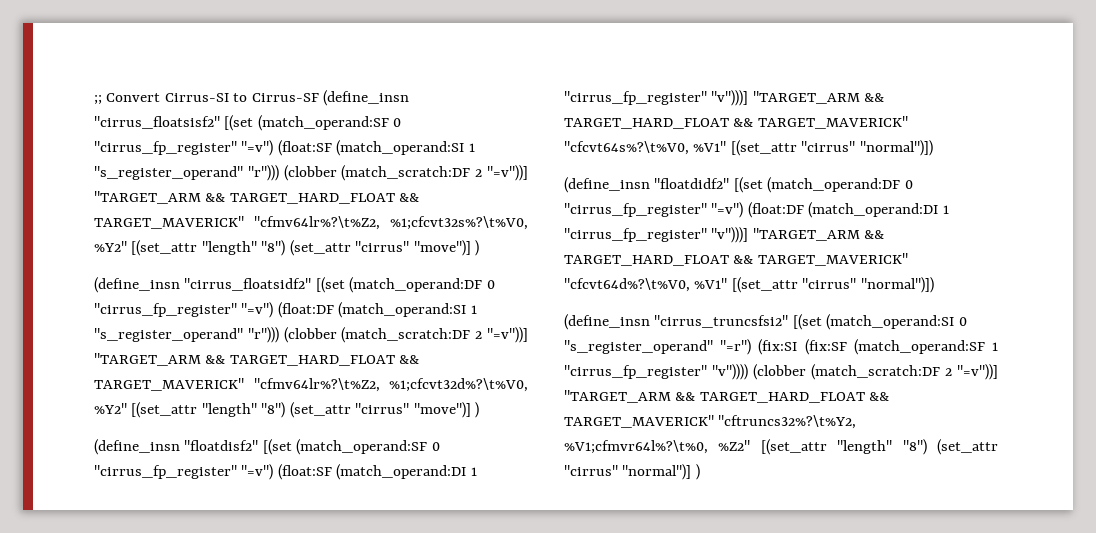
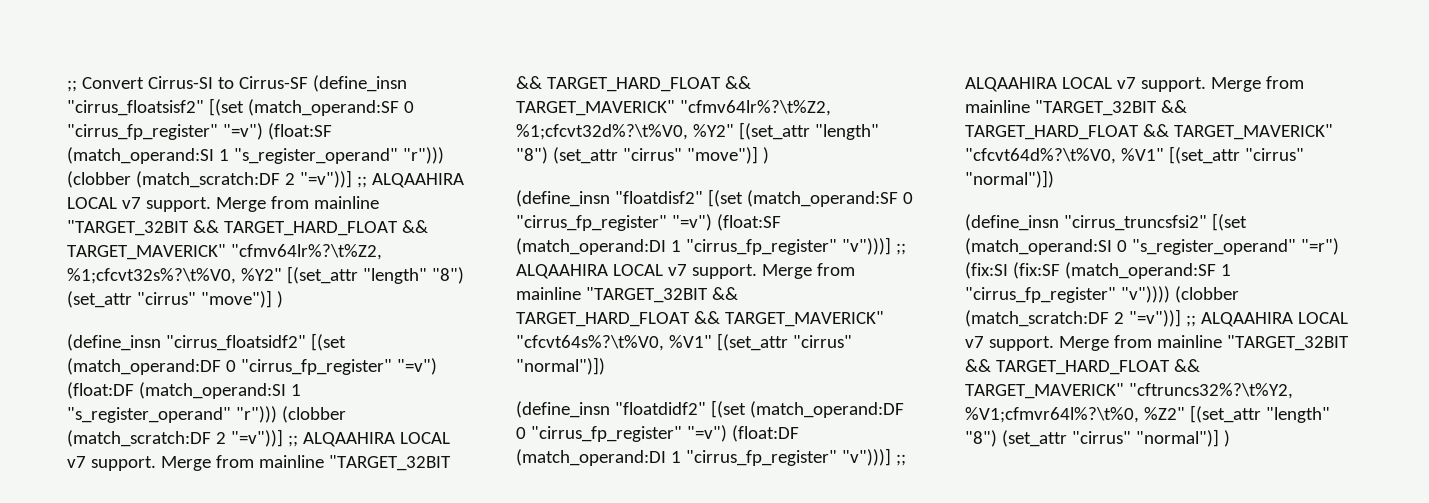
- ;; Convert Cirrus-SI to Cirrus-SF (define_insn "cirrus_floatsisf2" [(set (match_operand:SF 0 "cirrus_fp_register" "=v") (float:SF (match_operand:SI 1 "s_register_operand" "r"))) (clobber (match_scratch:DF 2 "=v"))] "TARGET_ARM && TARGET_HARD_FLOAT && TARGET_MAVERICK" "cfmv64lr%?\t%Z2, %1;cfcvt32s%?\t%V0, %Y2" [(set_attr "length" "8") (set_attr "cirrus" "move")] )
+ ;; Convert Cirrus-SI to Cirrus-SF (define_insn "cirrus_floatsisf2" [(set (match_operand:SF 0 "cirrus_fp_register" "=v") (float:SF (match_operand:SI 1 "s_register_operand" "r"))) (clobber (match_scratch:DF 2 "=v"))] ;; ALQAAHIRA LOCAL v7 support. Merge from mainline "TARGET_32BIT && TARGET_HARD_FLOAT && TARGET_MAVERICK" "cfmv64lr%?\t%Z2, %1;cfcvt32s%?\t%V0, %Y2" [(set_attr "length" "8") (set_attr "cirrus" "move")] )
- (define_insn "cirrus_floatsidf2" [(set (match_operand:DF 0 "cirrus_fp_register" "=v") (float:DF (match_operand:SI 1 "s_register_operand" "r"))) (clobber (match_scratch:DF 2 "=v"))] "TARGET_ARM && TARGET_HARD_FLOAT && TARGET_MAVERICK" "cfmv64lr%?\t%Z2, %1;cfcvt32d%?\t%V0, %Y2" [(set_attr "length" "8") (set_attr "cirrus" "move")] )
+ (define_insn "cirrus_floatsidf2" [(set (match_operand:DF 0 "cirrus_fp_register" "=v") (float:DF (match_operand:SI 1 "s_register_operand" "r"))) (clobber (match_scratch:DF 2 "=v"))] ;; ALQAAHIRA LOCAL v7 support. Merge from mainline "TARGET_32BIT && TARGET_HARD_FLOAT && TARGET_MAVERICK" "cfmv64lr%?\t%Z2, %1;cfcvt32d%?\t%V0, %Y2" [(set_attr "length" "8") (set_attr "cirrus" "move")] )
- (define_insn "floatdisf2" [(set (match_operand:SF 0 "cirrus_fp_register" "=v") (float:SF (match_operand:DI 1 "cirrus_fp_register" "v")))] "TARGET_ARM && TARGET_HARD_FLOAT && TARGET_MAVERICK" "cfcvt64s%?\t%V0, %V1" [(set_attr "cirrus" "normal")])
+ (define_insn "floatdisf2" [(set (match_operand:SF 0 "cirrus_fp_register" "=v") (float:SF (match_operand:DI 1 "cirrus_fp_register" "v")))] ;; ALQAAHIRA LOCAL v7 support. Merge from mainline "TARGET_32BIT && TARGET_HARD_FLOAT && TARGET_MAVERICK" "cfcvt64s%?\t%V0, %V1" [(set_attr "cirrus" "normal")])
- (define_insn "floatdidf2" [(set (match_operand:DF 0 "cirrus_fp_register" "=v") (float:DF (match_operand:DI 1 "cirrus_fp_register" "v")))] "TARGET_ARM && TARGET_HARD_FLOAT && TARGET_MAVERICK" "cfcvt64d%?\t%V0, %V1" [(set_attr "cirrus" "normal")])
+ (define_insn "floatdidf2" [(set (match_operand:DF 0 "cirrus_fp_register" "=v") (float:DF (match_operand:DI 1 "cirrus_fp_register" "v")))] ;; ALQAAHIRA LOCAL v7 support. Merge from mainline "TARGET_32BIT && TARGET_HARD_FLOAT && TARGET_MAVERICK" "cfcvt64d%?\t%V0, %V1" [(set_attr "cirrus" "normal")])
- (define_insn "cirrus_truncsfsi2" [(set (match_operand:SI 0 "s_register_operand" "=r") (fix:SI (fix:SF (match_operand:SF 1 "cirrus_fp_register" "v")))) (clobber (match_scratch:DF 2 "=v"))] "TARGET_ARM && TARGET_HARD_FLOAT && TARGET_MAVERICK" "cftruncs32%?\t%Y2, %V1;cfmvr64l%?\t%0, %Z2" [(set_attr "length" "8") (set_attr "cirrus" "normal")] )
+ (define_insn "cirrus_truncsfsi2" [(set (match_operand:SI 0 "s_register_operand" "=r") (fix:SI (fix:SF (match_operand:SF 1 "cirrus_fp_register" "v")))) (clobber (match_scratch:DF 2 "=v"))] ;; ALQAAHIRA LOCAL v7 support. Merge from mainline "TARGET_32BIT && TARGET_HARD_FLOAT && TARGET_MAVERICK" "cftruncs32%?\t%Y2, %V1;cfmvr64l%?\t%0, %Z2" [(set_attr "length" "8") (set_attr "cirrus" "normal")] )

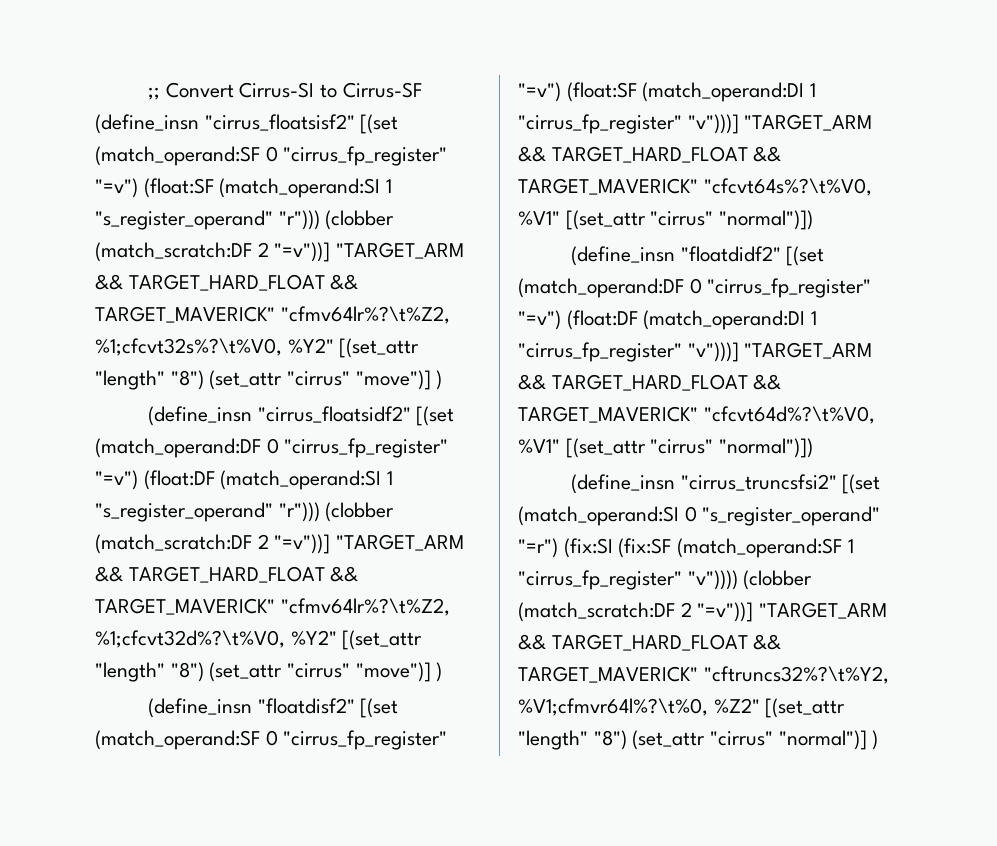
- ;; Convert Cirrus-SI to Cirrus-SF (define_insn "cirrus_floatsisf2" [(set (match_operand:SF 0 "cirrus_fp_register" "=v") (float:SF (match_operand:SI 1 "s_register_operand" "r"))) (clobber (match_scratch:DF 2 "=v"))] ;; ALQAAHIRA LOCAL v7 support. Merge from mainline "TARGET_32BIT && TARGET_HARD_FLOAT && TARGET_MAVERICK" "cfmv64lr%?\t%Z2, %1;cfcvt32s%?\t%V0, %Y2" [(set_attr "length" "8") (set_attr "cirrus" "move")] )
+ ;; Convert Cirrus-SI to Cirrus-SF (define_insn "cirrus_floatsisf2" [(set (match_operand:SF 0 "cirrus_fp_register" "=v") (float:SF (match_operand:SI 1 "s_register_operand" "r"))) (clobber (match_scratch:DF 2 "=v"))] "TARGET_ARM && TARGET_HARD_FLOAT && TARGET_MAVERICK" "cfmv64lr%?\t%Z2, %1;cfcvt32s%?\t%V0, %Y2" [(set_attr "length" "8") (set_attr "cirrus" "move")] )
- (define_insn "cirrus_floatsidf2" [(set (match_operand:DF 0 "cirrus_fp_register" "=v") (float:DF (match_operand:SI 1 "s_register_operand" "r"))) (clobber (match_scratch:DF 2 "=v"))] ;; ALQAAHIRA LOCAL v7 support. Merge from mainline "TARGET_32BIT && TARGET_HARD_FLOAT && TARGET_MAVERICK" "cfmv64lr%?\t%Z2, %1;cfcvt32d%?\t%V0, %Y2" [(set_attr "length" "8") (set_attr "cirrus" "move")] )
+ (define_insn "cirrus_floatsidf2" [(set (match_operand:DF 0 "cirrus_fp_register" "=v") (float:DF (match_operand:SI 1 "s_register_operand" "r"))) (clobber (match_scratch:DF 2 "=v"))] "TARGET_ARM && TARGET_HARD_FLOAT && TARGET_MAVERICK" "cfmv64lr%?\t%Z2, %1;cfcvt32d%?\t%V0, %Y2" [(set_attr "length" "8") (set_attr "cirrus" "move")] )
- (define_insn "floatdisf2" [(set (match_operand:SF 0 "cirrus_fp_register" "=v") (float:SF (match_operand:DI 1 "cirrus_fp_register" "v")))] ;; ALQAAHIRA LOCAL v7 support. Merge from mainline "TARGET_32BIT && TARGET_HARD_FLOAT && TARGET_MAVERICK" "cfcvt64s%?\t%V0, %V1" [(set_attr "cirrus" "normal")])
+ (define_insn "floatdisf2" [(set (match_operand:SF 0 "cirrus_fp_register" "=v") (float:SF (match_operand:DI 1 "cirrus_fp_register" "v")))] "TARGET_ARM && TARGET_HARD_FLOAT && TARGET_MAVERICK" "cfcvt64s%?\t%V0, %V1" [(set_attr "cirrus" "normal")])
- (define_insn "floatdidf2" [(set (match_operand:DF 0 "cirrus_fp_register" "=v") (float:DF (match_operand:DI 1 "cirrus_fp_register" "v")))] ;; ALQAAHIRA LOCAL v7 support. Merge from mainline "TARGET_32BIT && TARGET_HARD_FLOAT && TARGET_MAVERICK" "cfcvt64d%?\t%V0, %V1" [(set_attr "cirrus" "normal")])
+ (define_insn "floatdidf2" [(set (match_operand:DF 0 "cirrus_fp_register" "=v") (float:DF (match_operand:DI 1 "cirrus_fp_register" "v")))] "TARGET_ARM && TARGET_HARD_FLOAT && TARGET_MAVERICK" "cfcvt64d%?\t%V0, %V1" [(set_attr "cirrus" "normal")])
- (define_insn "cirrus_truncsfsi2" [(set (match_operand:SI 0 "s_register_operand" "=r") (fix:SI (fix:SF (match_operand:SF 1 "cirrus_fp_register" "v")))) (clobber (match_scratch:DF 2 "=v"))] ;; ALQAAHIRA LOCAL v7 support. Merge from mainline "TARGET_32BIT && TARGET_HARD_FLOAT && TARGET_MAVERICK" "cftruncs32%?\t%Y2, %V1;cfmvr64l%?\t%0, %Z2" [(set_attr "length" "8") (set_attr "cirrus" "normal")] )
+ (define_insn "cirrus_truncsfsi2" [(set (match_operand:SI 0 "s_register_operand" "=r") (fix:SI (fix:SF (match_operand:SF 1 "cirrus_fp_register" "v")))) (clobber (match_scratch:DF 2 "=v"))] "TARGET_ARM && TARGET_HARD_FLOAT && TARGET_MAVERICK" "cftruncs32%?\t%Y2, %V1;cfmvr64l%?\t%0, %Z2" [(set_attr "length" "8") (set_attr "cirrus" "normal")] )

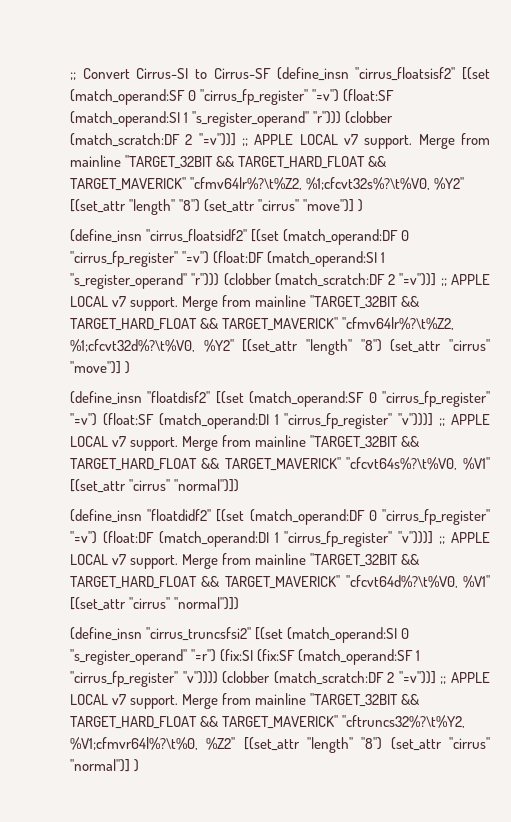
- ;; Convert Cirrus-SI to Cirrus-SF (define_insn "cirrus_floatsisf2" [(set (match_operand:SF 0 "cirrus_fp_register" "=v") (float:SF (match_operand:SI 1 "s_register_operand" "r"))) (clobber (match_scratch:DF 2 "=v"))] "TARGET_ARM && TARGET_HARD_FLOAT && TARGET_MAVERICK" "cfmv64lr%?\t%Z2, %1;cfcvt32s%?\t%V0, %Y2" [(set_attr "length" "8") (set_attr "cirrus" "move")] )
+ ;; Convert Cirrus-SI to Cirrus-SF (define_insn "cirrus_floatsisf2" [(set (match_operand:SF 0 "cirrus_fp_register" "=v") (float:SF (match_operand:SI 1 "s_register_operand" "r"))) (clobber (match_scratch:DF 2 "=v"))] ;; APPLE LOCAL v7 support. Merge from mainline "TARGET_32BIT && TARGET_HARD_FLOAT && TARGET_MAVERICK" "cfmv64lr%?\t%Z2, %1;cfcvt32s%?\t%V0, %Y2" [(set_attr "length" "8") (set_attr "cirrus" "move")] )
- (define_insn "cirrus_floatsidf2" [(set (match_operand:DF 0 "cirrus_fp_register" "=v") (float:DF (match_operand:SI 1 "s_register_operand" "r"))) (clobber (match_scratch:DF 2 "=v"))] "TARGET_ARM && TARGET_HARD_FLOAT && TARGET_MAVERICK" "cfmv64lr%?\t%Z2, %1;cfcvt32d%?\t%V0, %Y2" [(set_attr "length" "8") (set_attr "cirrus" "move")] )
+ (define_insn "cirrus_floatsidf2" [(set (match_operand:DF 0 "cirrus_fp_register" "=v") (float:DF (match_operand:SI 1 "s_register_operand" "r"))) (clobber (match_scratch:DF 2 "=v"))] ;; APPLE LOCAL v7 support. Merge from mainline "TARGET_32BIT && TARGET_HARD_FLOAT && TARGET_MAVERICK" "cfmv64lr%?\t%Z2, %1;cfcvt32d%?\t%V0, %Y2" [(set_attr "length" "8") (set_attr "cirrus" "move")] )
- (define_insn "floatdisf2" [(set (match_operand:SF 0 "cirrus_fp_register" "=v") (float:SF (match_operand:DI 1 "cirrus_fp_register" "v")))] "TARGET_ARM && TARGET_HARD_FLOAT && TARGET_MAVERICK" "cfcvt64s%?\t%V0, %V1" [(set_attr "cirrus" "normal")])
+ (define_insn "floatdisf2" [(set (match_operand:SF 0 "cirrus_fp_register" "=v") (float:SF (match_operand:DI 1 "cirrus_fp_register" "v")))] ;; APPLE LOCAL v7 support. Merge from mainline "TARGET_32BIT && TARGET_HARD_FLOAT && TARGET_MAVERICK" "cfcvt64s%?\t%V0, %V1" [(set_attr "cirrus" "normal")])
- (define_insn "floatdidf2" [(set (match_operand:DF 0 "cirrus_fp_register" "=v") (float:DF (match_operand:DI 1 "cirrus_fp_register" "v")))] "TARGET_ARM && TARGET_HARD_FLOAT && TARGET_MAVERICK" "cfcvt64d%?\t%V0, %V1" [(set_attr "cirrus" "normal")])
+ (define_insn "floatdidf2" [(set (match_operand:DF 0 "cirrus_fp_register" "=v") (float:DF (match_operand:DI 1 "cirrus_fp_register" "v")))] ;; APPLE LOCAL v7 support. Merge from mainline "TARGET_32BIT && TARGET_HARD_FLOAT && TARGET_MAVERICK" "cfcvt64d%?\t%V0, %V1" [(set_attr "cirrus" "normal")])
- (define_insn "cirrus_truncsfsi2" [(set (match_operand:SI 0 "s_register_operand" "=r") (fix:SI (fix:SF (match_operand:SF 1 "cirrus_fp_register" "v")))) (clobber (match_scratch:DF 2 "=v"))] "TARGET_ARM && TARGET_HARD_FLOAT && TARGET_MAVERICK" "cftruncs32%?\t%Y2, %V1;cfmvr64l%?\t%0, %Z2" [(set_attr "length" "8") (set_attr "cirrus" "normal")] )
+ (define_insn "cirrus_truncsfsi2" [(set (match_operand:SI 0 "s_register_operand" "=r") (fix:SI (fix:SF (match_operand:SF 1 "cirrus_fp_register" "v")))) (clobber (match_scratch:DF 2 "=v"))] ;; APPLE LOCAL v7 support. Merge from mainline "TARGET_32BIT && TARGET_HARD_FLOAT && TARGET_MAVERICK" "cftruncs32%?\t%Y2, %V1;cfmvr64l%?\t%0, %Z2" [(set_attr "length" "8") (set_attr "cirrus" "normal")] )

